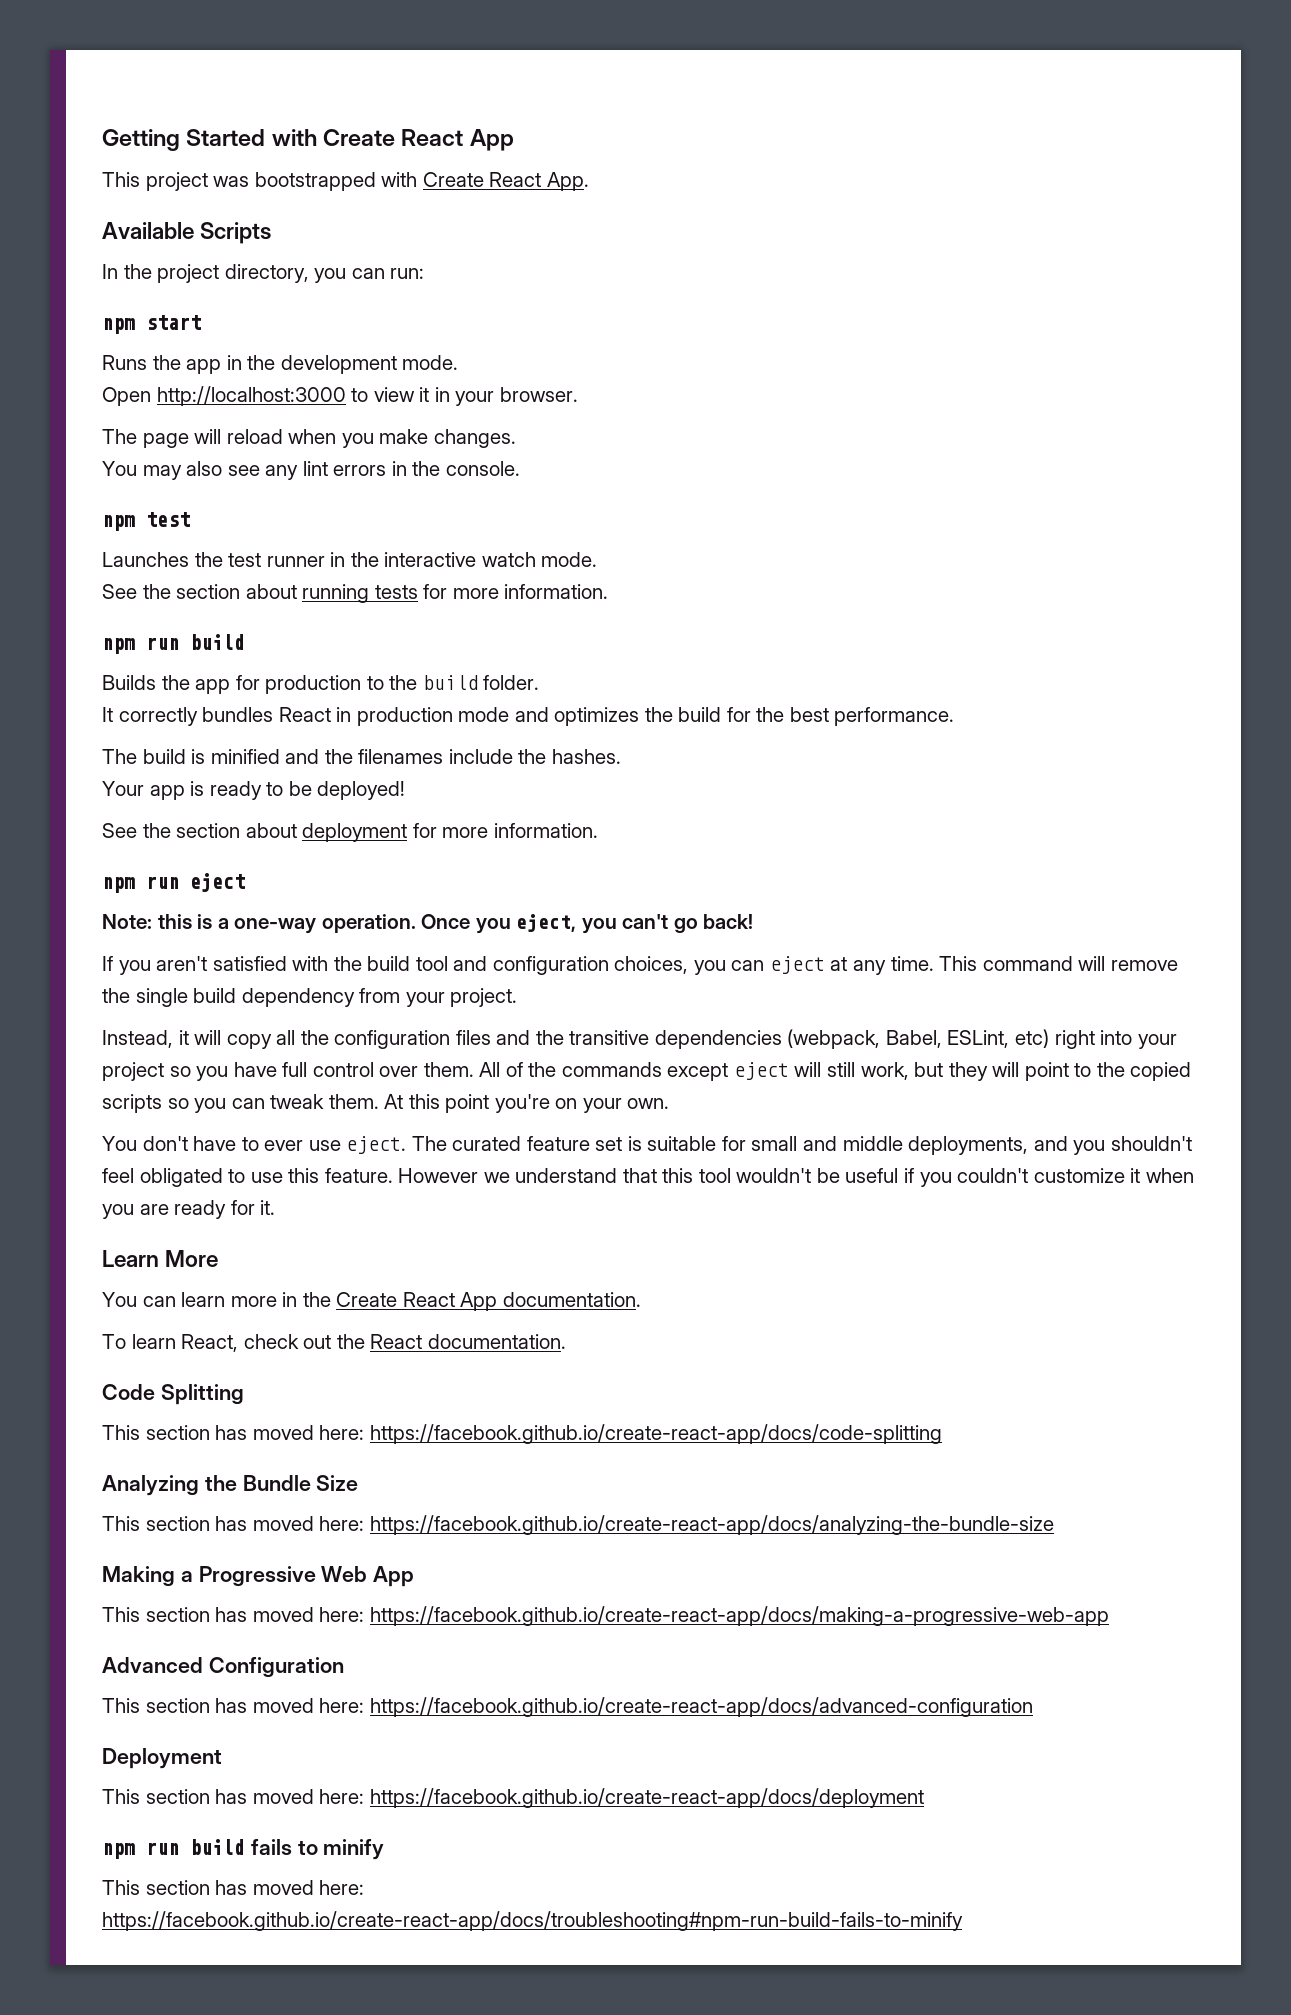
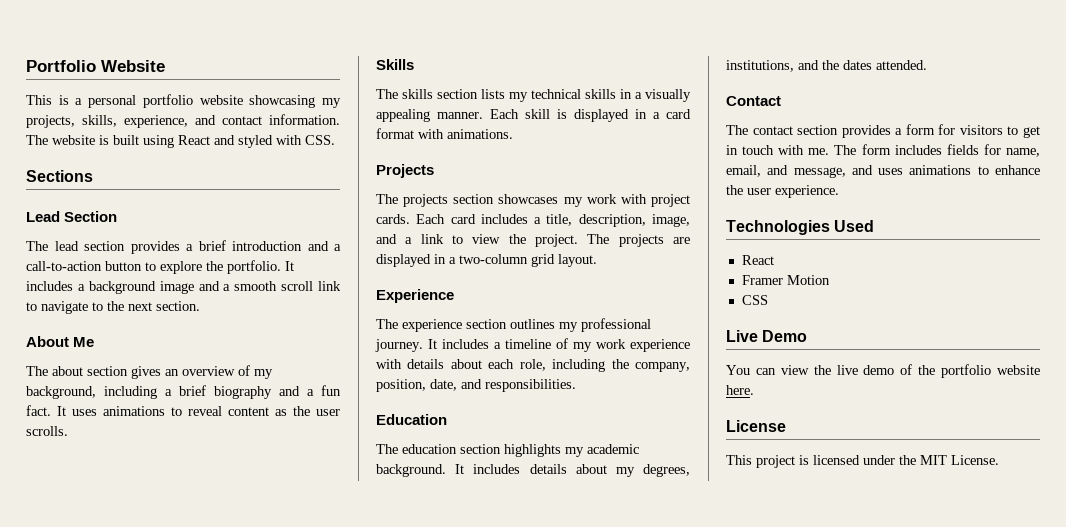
- Getting Started with Create React App
- This project was bootstrapped with Create React App.
- Available Scripts
- In the project directory, you can run:
- npm start
- Runs the app in the development mode.
- Open http://localhost:3000 to view it in your browser.
- The page will reload when you make changes.
- You may also see any lint errors in the console.
- npm test
- Launches the test runner in the interactive watch mode.
- See the section about running tests for more information.
- npm run build
- Builds the app for production to the build folder.
- It correctly bundles React in production mode and optimizes the build for the best performance.
- The build is minified and the filenames include the hashes.
- Your app is ready to be deployed!
- See the section about deployment for more information.
- npm run eject
- Note: this is a one-way operation. Once you eject, you can't go back!
- If you aren't satisfied with the build tool and configuration choices, you can eject at any time. This command will remove the single build dependency from your project.
- Instead, it will copy all the configuration files and the transitive dependencies (webpack, Babel, ESLint, etc) right into your project so you have full control over them. All of the commands except eject will still work, but they will point to the copied scripts so you can tweak them. At this point you're on your own.
- You don't have to ever use eject. The curated feature set is suitable for small and middle deployments, and you shouldn't feel obligated to use this feature. However we understand that this tool wouldn't be useful if you couldn't customize it when you are ready for it.
- Learn More
- You can learn more in the Create React App documentation.
- To learn React, check out the React documentation.
- Code Splitting
- This section has moved here: https://facebook.github.io/create-react-app/docs/code-splitting
- Analyzing the Bundle Size
- This section has moved here: https://facebook.github.io/create-react-app/docs/analyzing-the-bundle-size
- Making a Progressive Web App
- This section has moved here: https://facebook.github.io/create-react-app/docs/making-a-progressive-web-app
- Advanced Configuration
- This section has moved here: https://facebook.github.io/create-react-app/docs/advanced-configuration
- Deployment
- This section has moved here: https://facebook.github.io/create-react-app/docs/deployment
- npm run build fails to minify
- This section has moved here: https://facebook.github.io/create-react-app/docs/troubleshooting#npm-run-build-fails-to-minify
+ Portfolio Website
+ This is a personal portfolio website showcasing my projects, skills, experience, and contact information. The website is built using React and styled with CSS.
+ Sections
+ Lead Section
+ The lead section provides a brief introduction and a call-to-action button to explore the portfolio. It includes a background image and a smooth scroll link to navigate to the next section.
+ About Me
+ The about section gives an overview of my background, including a brief biography and a fun fact. It uses animations to reveal content as the user scrolls.
+ Skills
+ The skills section lists my technical skills in a visually appealing manner. Each skill is displayed in a card format with animations.
+ Projects
+ The projects section showcases my work with project cards. Each card includes a title, description, image, and a link to view the project. The projects are displayed in a two-column grid layout.
+ Experience
+ The experience section outlines my professional journey. It includes a timeline of my work experience with details about each role, including the company, position, date, and responsibilities.
+ Education
+ The education section highlights my academic background. It includes details about my degrees, institutions, and the dates attended.
+ Contact
+ The contact section provides a form for visitors to get in touch with me. The form includes fields for name, email, and message, and uses animations to enhance the user experience.
+ Technologies Used
+ React
+ Framer Motion
+ CSS
+ Live Demo
+ You can view the live demo of the portfolio website here.
+ License
+ This project is licensed under the MIT License.

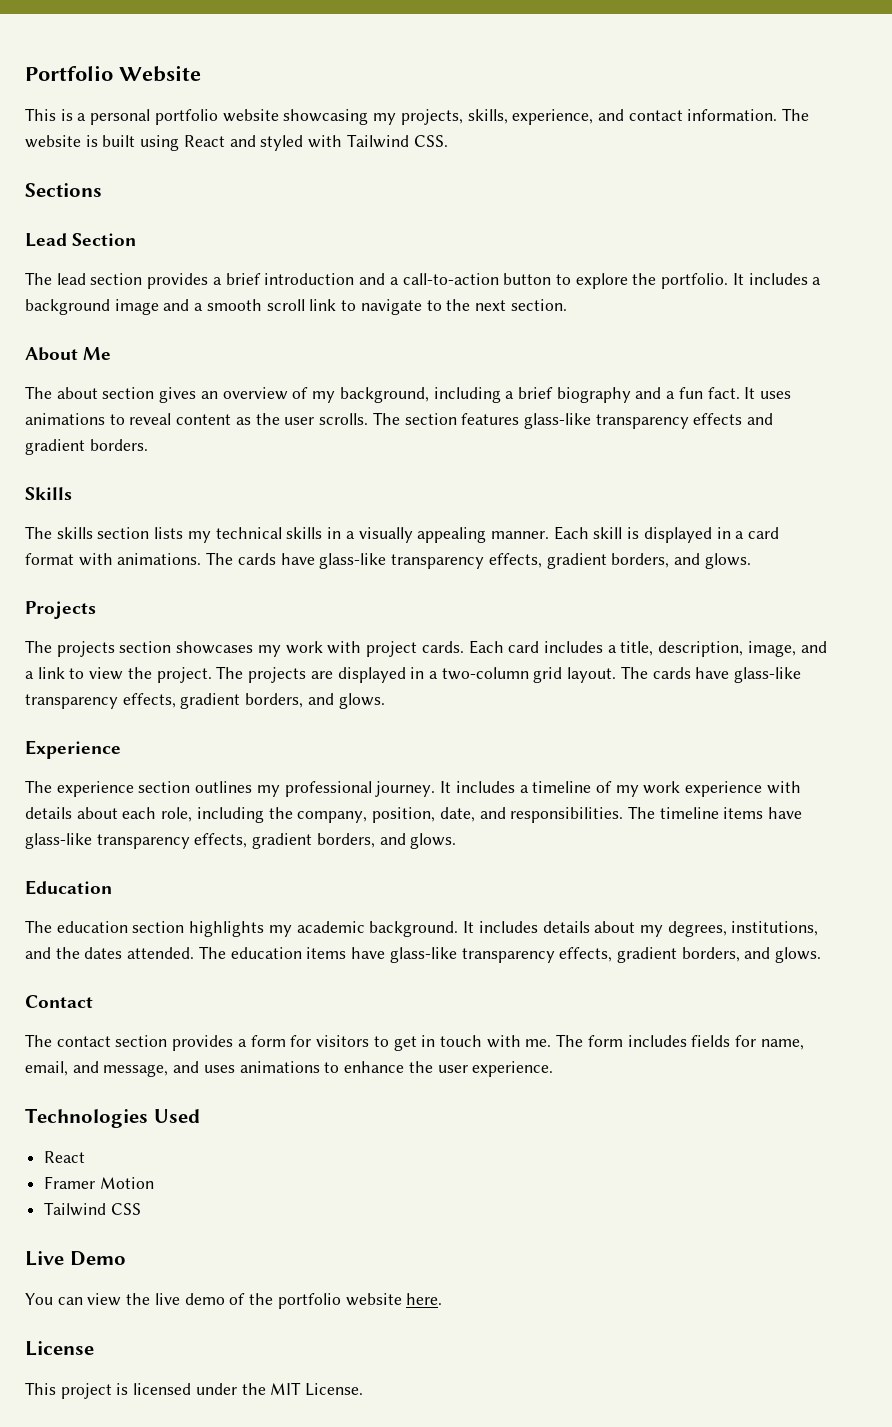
- The website is built using React and styled with CSS.
+ The website is built using React and styled with Tailwind CSS.
+ The section features glass-like transparency effects and gradient borders.
- Each skill is displayed in a card format with animations.
+ Each skill is displayed in a card format with animations. The cards have glass-like transparency effects, gradient borders, and glows.
- The projects are displayed in a two-column grid layout.
+ The projects are displayed in a two-column grid layout. The cards have glass-like transparency effects, gradient borders, and glows.
+ The timeline items have glass-like transparency effects, gradient borders, and glows.
+ The education items have glass-like transparency effects, gradient borders, and glows.
- CSS
+ Tailwind CSS

